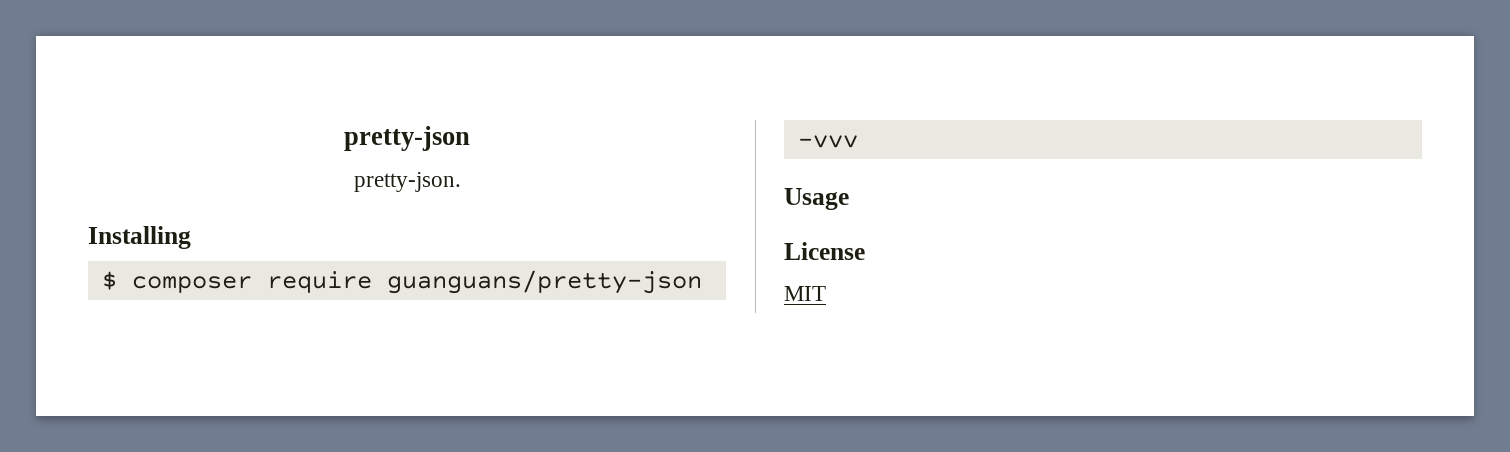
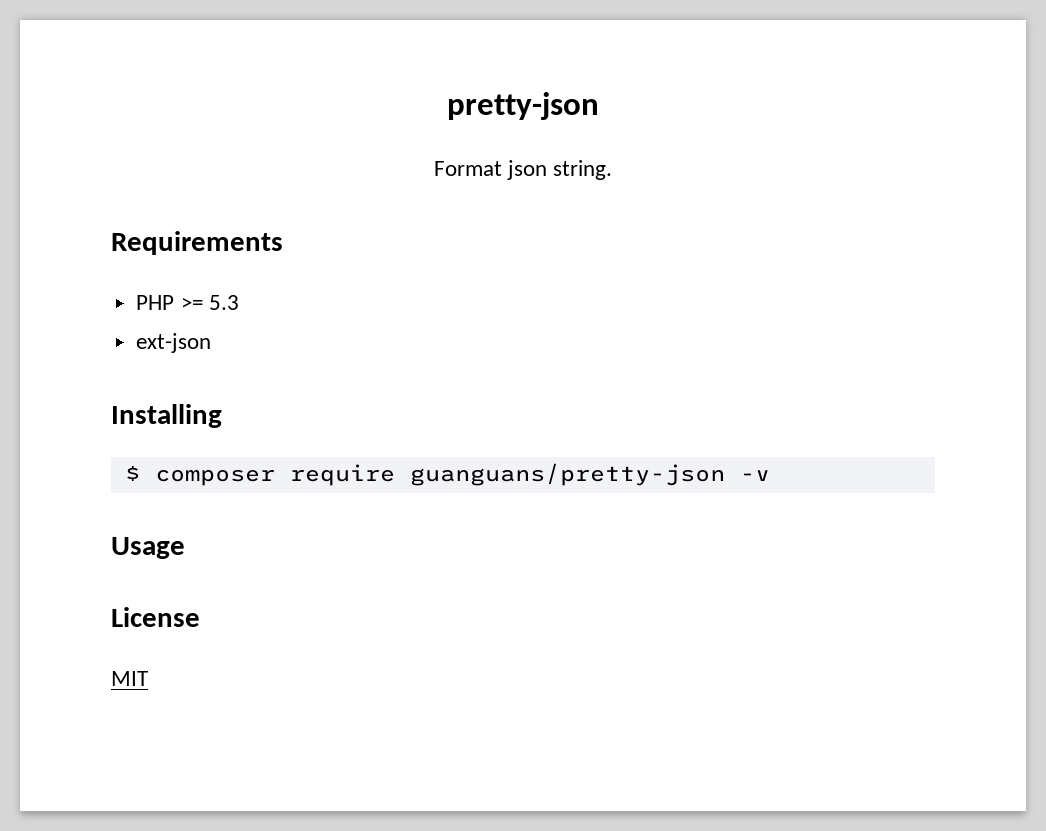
- pretty-json.
+ Format json string.
+ Requirements
+ PHP >= 5.3
+ ext-json
- $ composer require guanguans/pretty-json -vvv
+ $ composer require guanguans/pretty-json -v

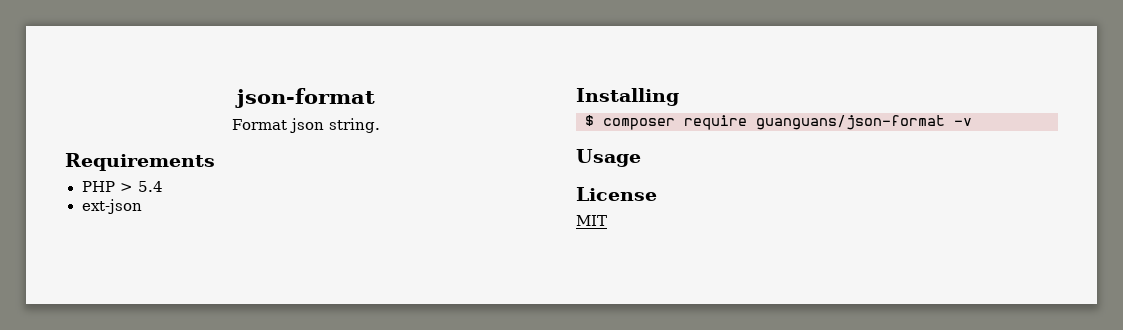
- pretty-json
+ json-format
- PHP >= 5.3
+ PHP > 5.4
- $ composer require guanguans/pretty-json -v
+ $ composer require guanguans/json-format -v

